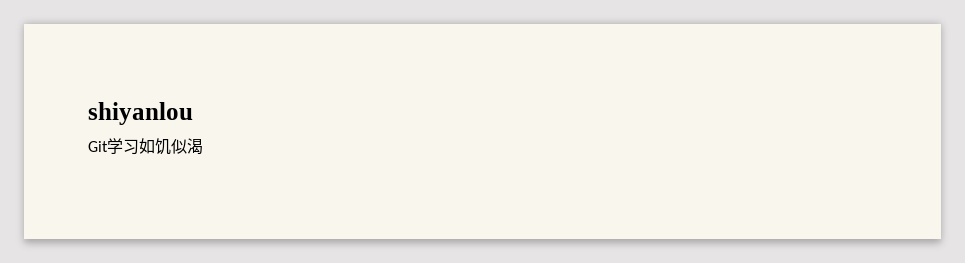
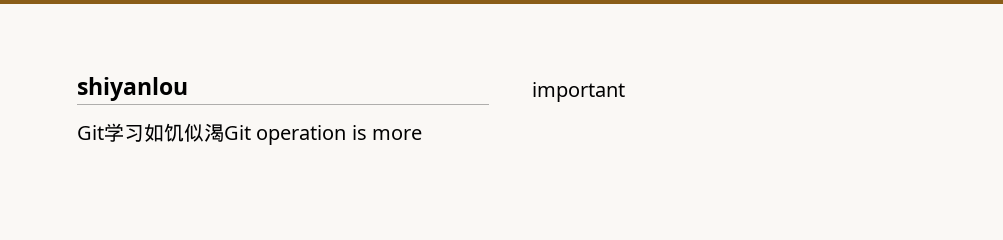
- Git学习如饥似渴
+ Git学习如饥似渴Git operation is more important

